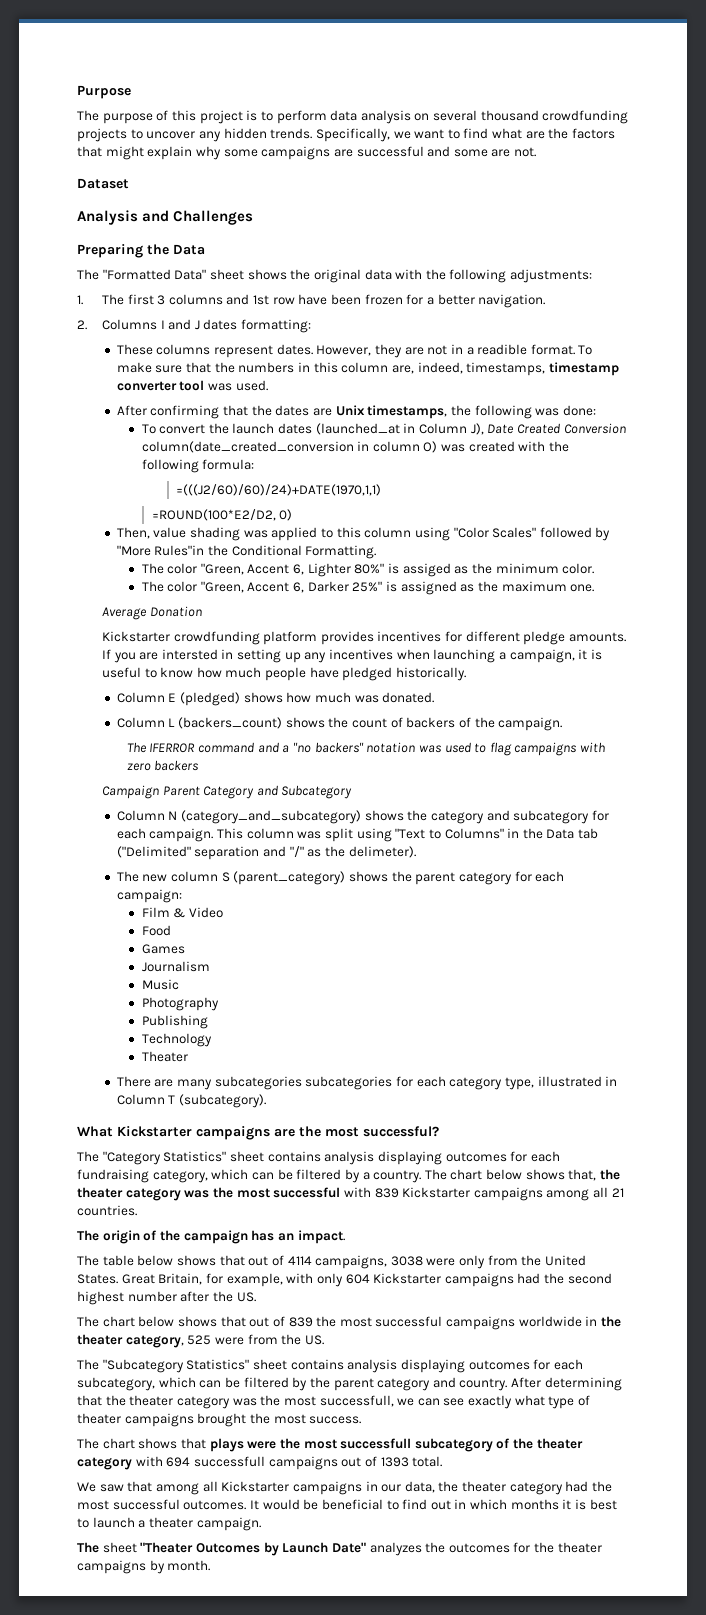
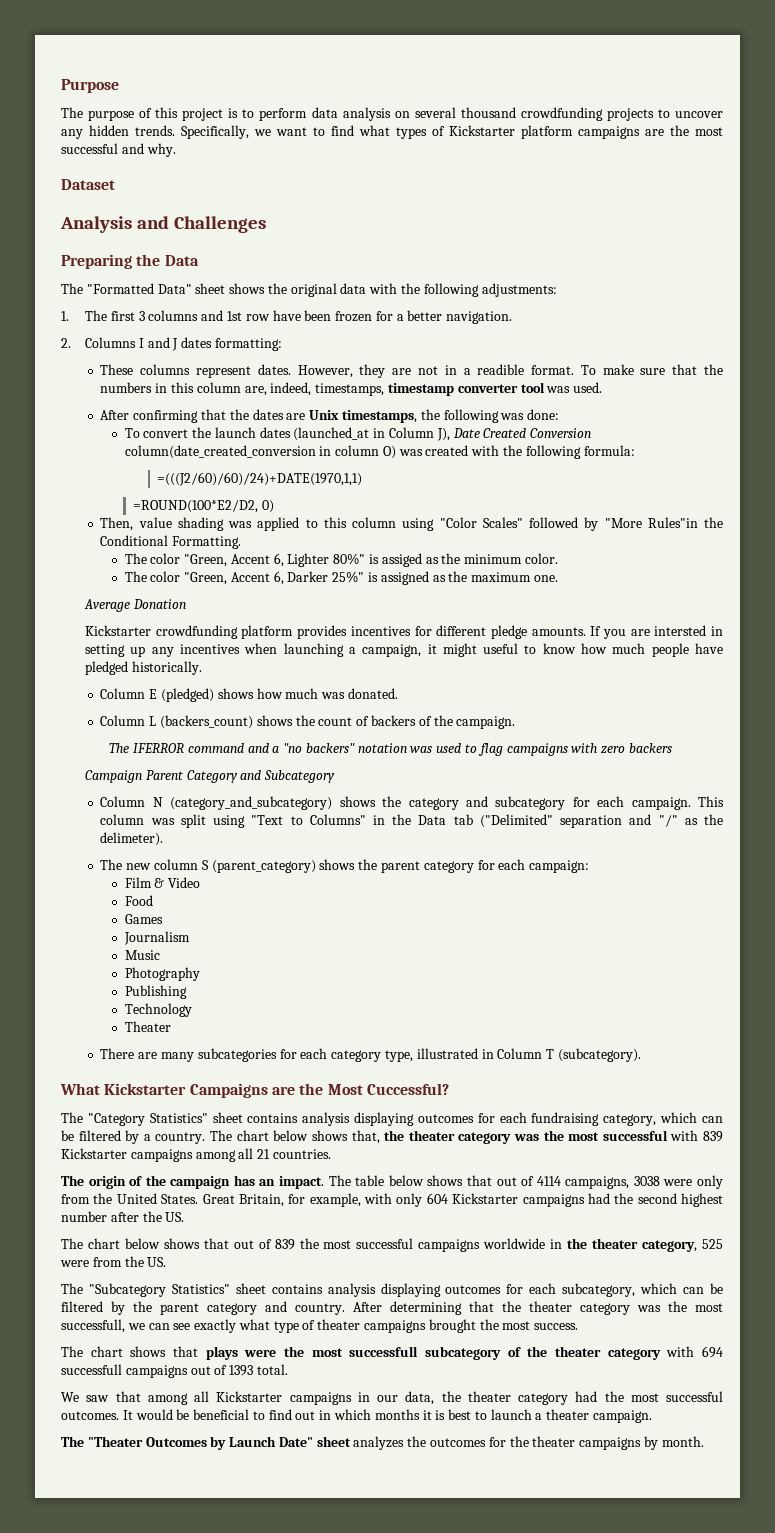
- Specifically, we want to find what are the factors that might explain why some campaigns are successful and some are not.
+ Specifically, we want to find what types of Kickstarter platform campaigns are the most successful and why.
- If you are intersted in setting up any incentives when launching a campaign, it is useful to know how much people have pledged historically.
+ If you are intersted in setting up any incentives when launching a campaign, it might useful to know how much people have pledged historically.
- There are many subcategories subcategories for each category type, illustrated in Column T (subcategory).
+ There are many subcategories for each category type, illustrated in Column T (subcategory).
- What Kickstarter campaigns are the most successful?
+ What Kickstarter Campaigns are the Most Cuccessful?
- The origin of the campaign has an impact.
- The table below shows that out of 4114 campaigns, 3038 were only from the United States.
+ The origin of the campaign has an impact. The table below shows that out of 4114 campaigns, 3038 were only from the United States.
- The sheet "Theater Outcomes by Launch Date" analyzes the outcomes for the theater campaigns by month.
+ The "Theater Outcomes by Launch Date" sheet analyzes the outcomes for the theater campaigns by month.

